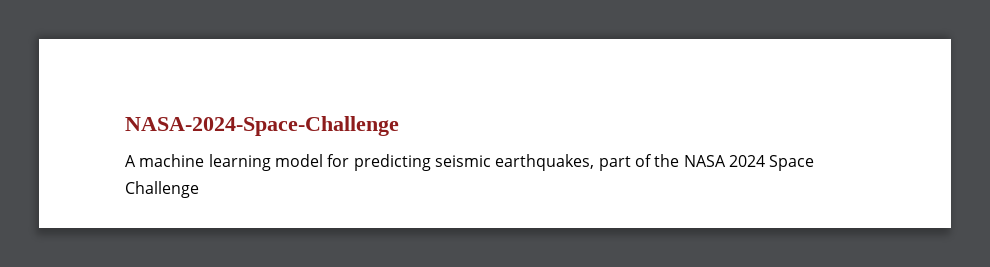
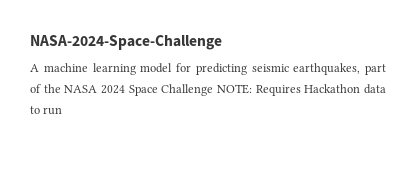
- A machine learning model for predicting seismic earthquakes, part of the NASA 2024 Space Challenge
+ A machine learning model for predicting seismic earthquakes, part of the NASA 2024 Space Challenge NOTE: Requires Hackathon data to run

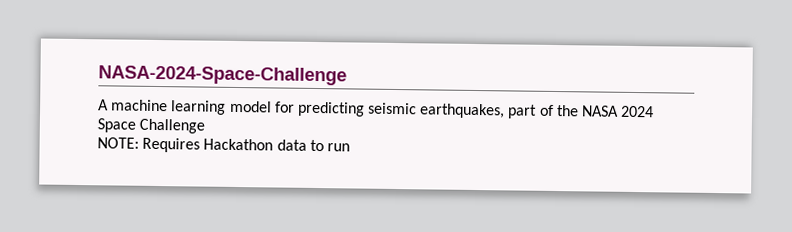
- A machine learning model for predicting seismic earthquakes, part of the NASA 2024 Space Challenge NOTE: Requires Hackathon data to run
+ A machine learning model for predicting seismic earthquakes, part of the NASA 2024 Space Challenge
+ NOTE: Requires Hackathon data to run

